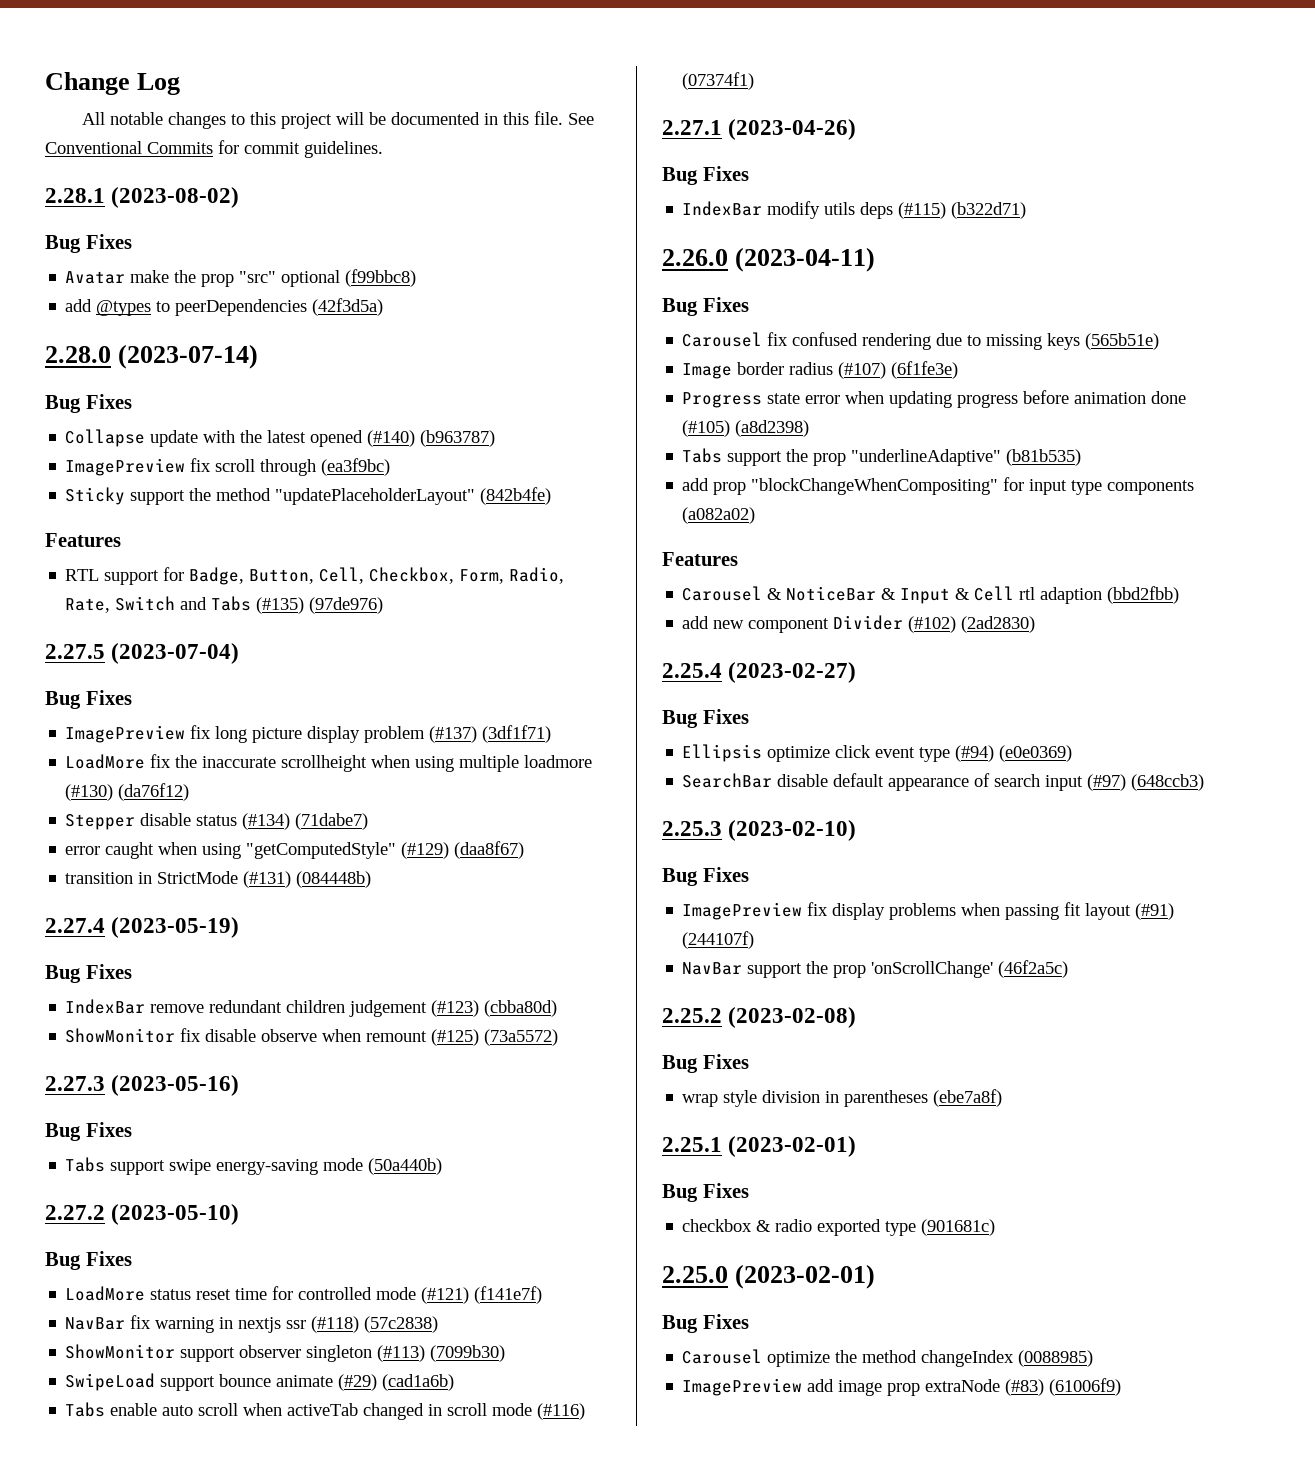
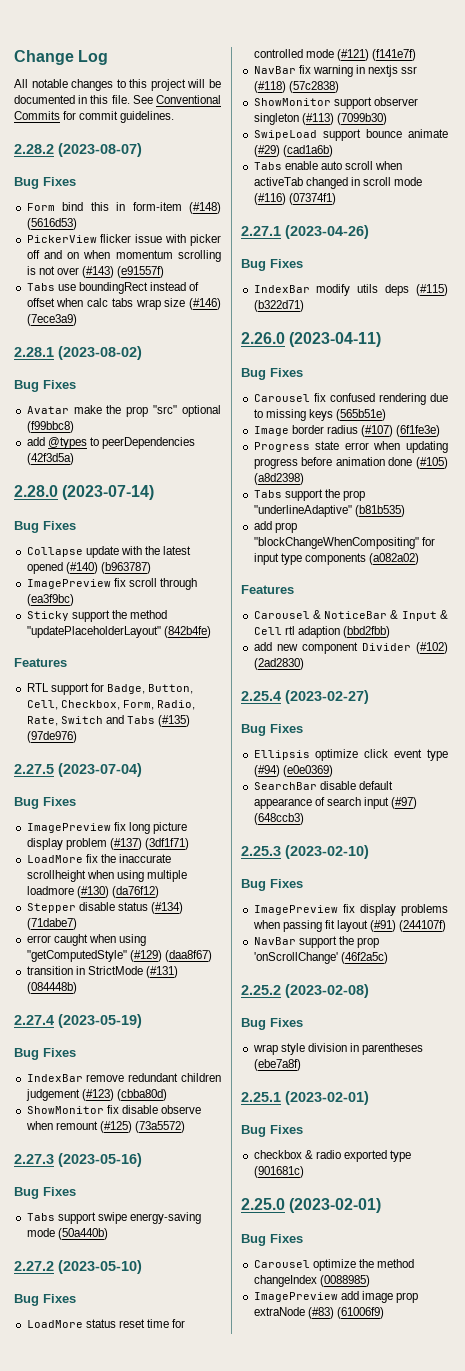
+ 2.28.2 (2023-08-07)
+ Bug Fixes
+ Form bind this in form-item (#148) (5616d53)
+ PickerView flicker issue with picker off and on when momentum scrolling is not over (#143) (e91557f)
+ Tabs use boundingRect instead of offset when calc tabs wrap size (#146) (7ece3a9)

